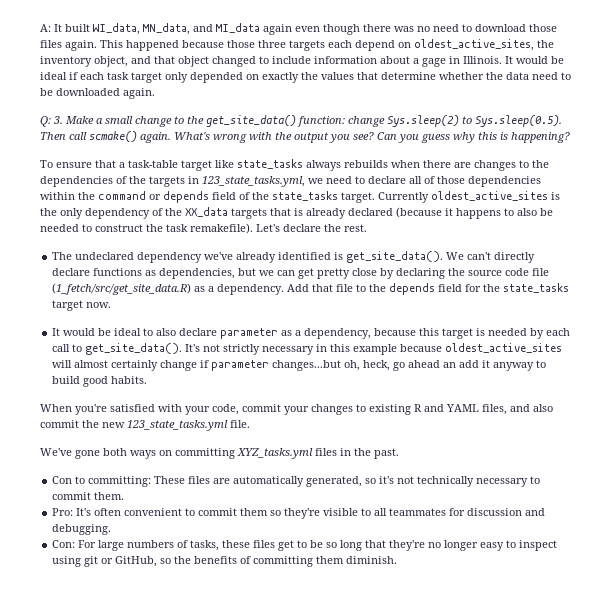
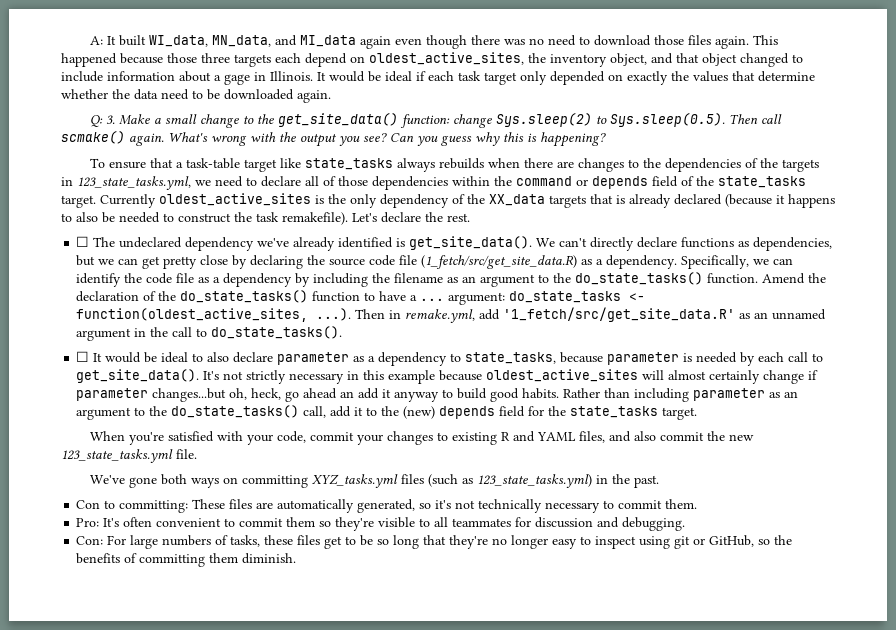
- The undeclared dependency we've already identified is get_site_data().
+ ☐ The undeclared dependency we've already identified is get_site_data().
- Add that file to the depends field for the state_tasks target now.
- It would be ideal to also declare parameter as a dependency, because this target is needed by each call to get_site_data().
+ Specifically, we can identify the code file as a dependency by including the filename as an argument to the do_state_tasks() function. Amend the declaration of the do_state_tasks() function to have a ... argument: do_state_tasks <- function(oldest_active_sites, ...). Then in remake.yml, add '1_fetch/src/get_site_data.R' as an unnamed argument in the call to do_state_tasks().
+ ☐ It would be ideal to also declare parameter as a dependency to state_tasks, because parameter is needed by each call to get_site_data().
+ Rather than including parameter as an argument to the do_state_tasks() call, add it to the (new) depends field for the state_tasks target.
- We've gone both ways on committing XYZ_tasks.yml files in the past.
+ We've gone both ways on committing XYZ_tasks.yml files (such as 123_state_tasks.yml) in the past.

